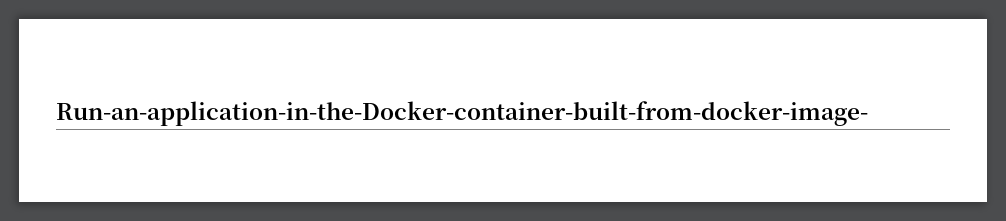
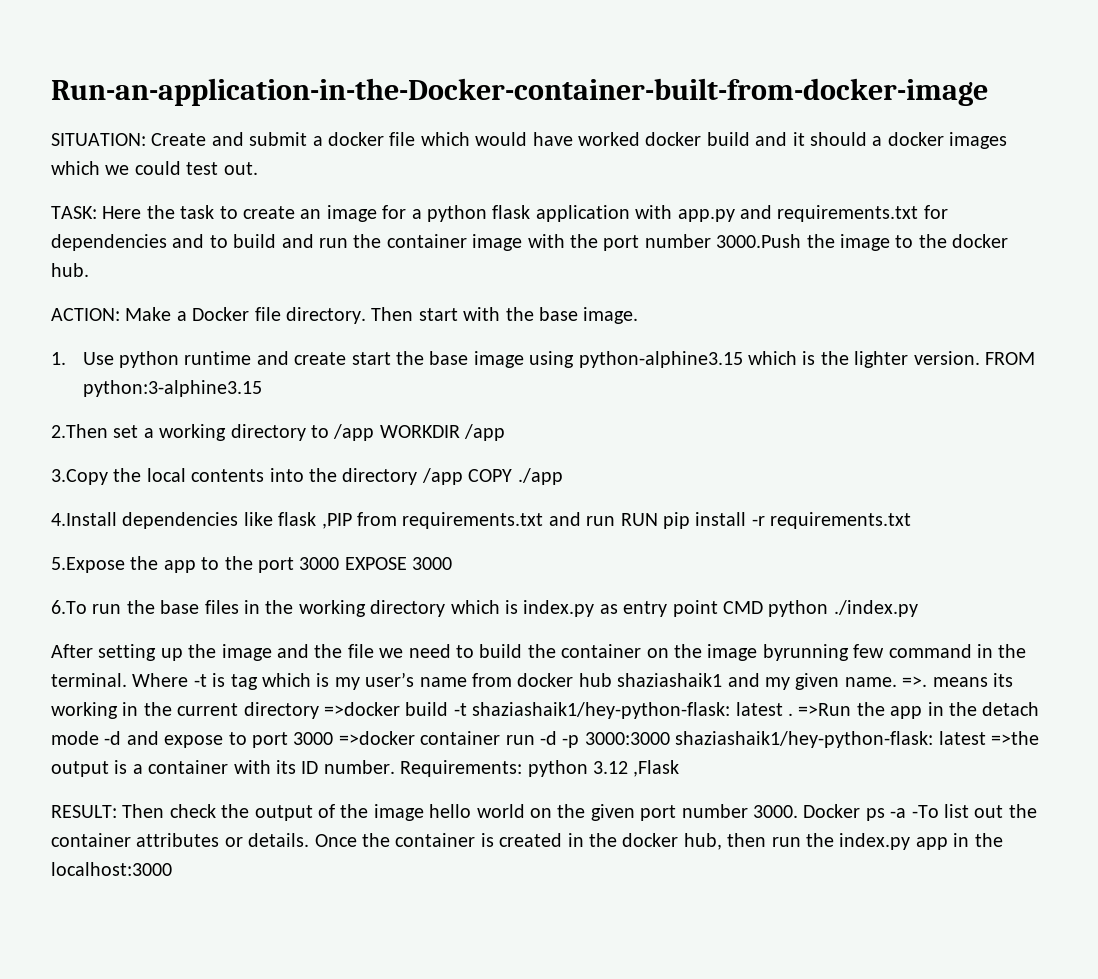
- Run-an-application-in-the-Docker-container-built-from-docker-image-
+ Run-an-application-in-the-Docker-container-built-from-docker-image
+ SITUATION: Create and submit a docker file which would have worked docker build and it should a docker images which we could test out.
+ TASK: Here the task to create an image for a python flask application with app.py and requirements.txt for dependencies and to build and run the container image with the port number 3000.Push the image to the docker hub.
+ ACTION: Make a Docker file directory. Then start with the base image.
+ 1. Use python runtime and create start the base image using python-alphine3.15 which is the lighter version. FROM python:3-alphine3.15
+ 2.Then set a working directory to /app WORKDIR /app
+ 3.Copy the local contents into the directory /app COPY ./app
+ 4.Install dependencies like flask ,PIP from requirements.txt and run RUN pip install -r requirements.txt
+ 5.Expose the app to the port 3000 EXPOSE 3000
+ 6.To run the base files in the working directory which is index.py as entry point CMD python ./index.py
+ After setting up the image and the file we need to build the container on the image byrunning few command in the terminal. Where -t is tag which is my user’s name from docker hub shaziashaik1 and my given name. =>. means its working in the current directory =>docker build -t shaziashaik1/hey-python-flask: latest . =>Run the app in the detach mode -d and expose to port 3000 =>docker container run -d -p 3000:3000 shaziashaik1/hey-python-flask: latest =>the output is a container with its ID number. Requirements: python 3.12 ,Flask
+ RESULT: Then check the output of the image hello world on the given port number 3000. Docker ps -a -To list out the container attributes or details. Once the container is created in the docker hub, then run the index.py app in the localhost:3000

